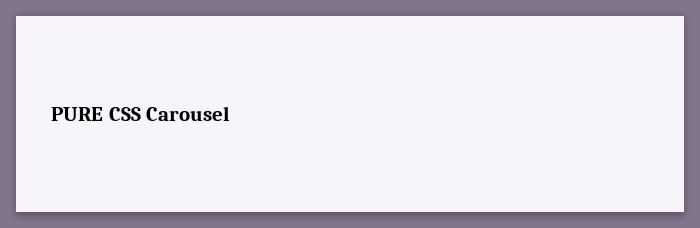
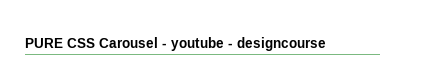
- PURE CSS Carousel
+ PURE CSS Carousel - youtube - designcourse

